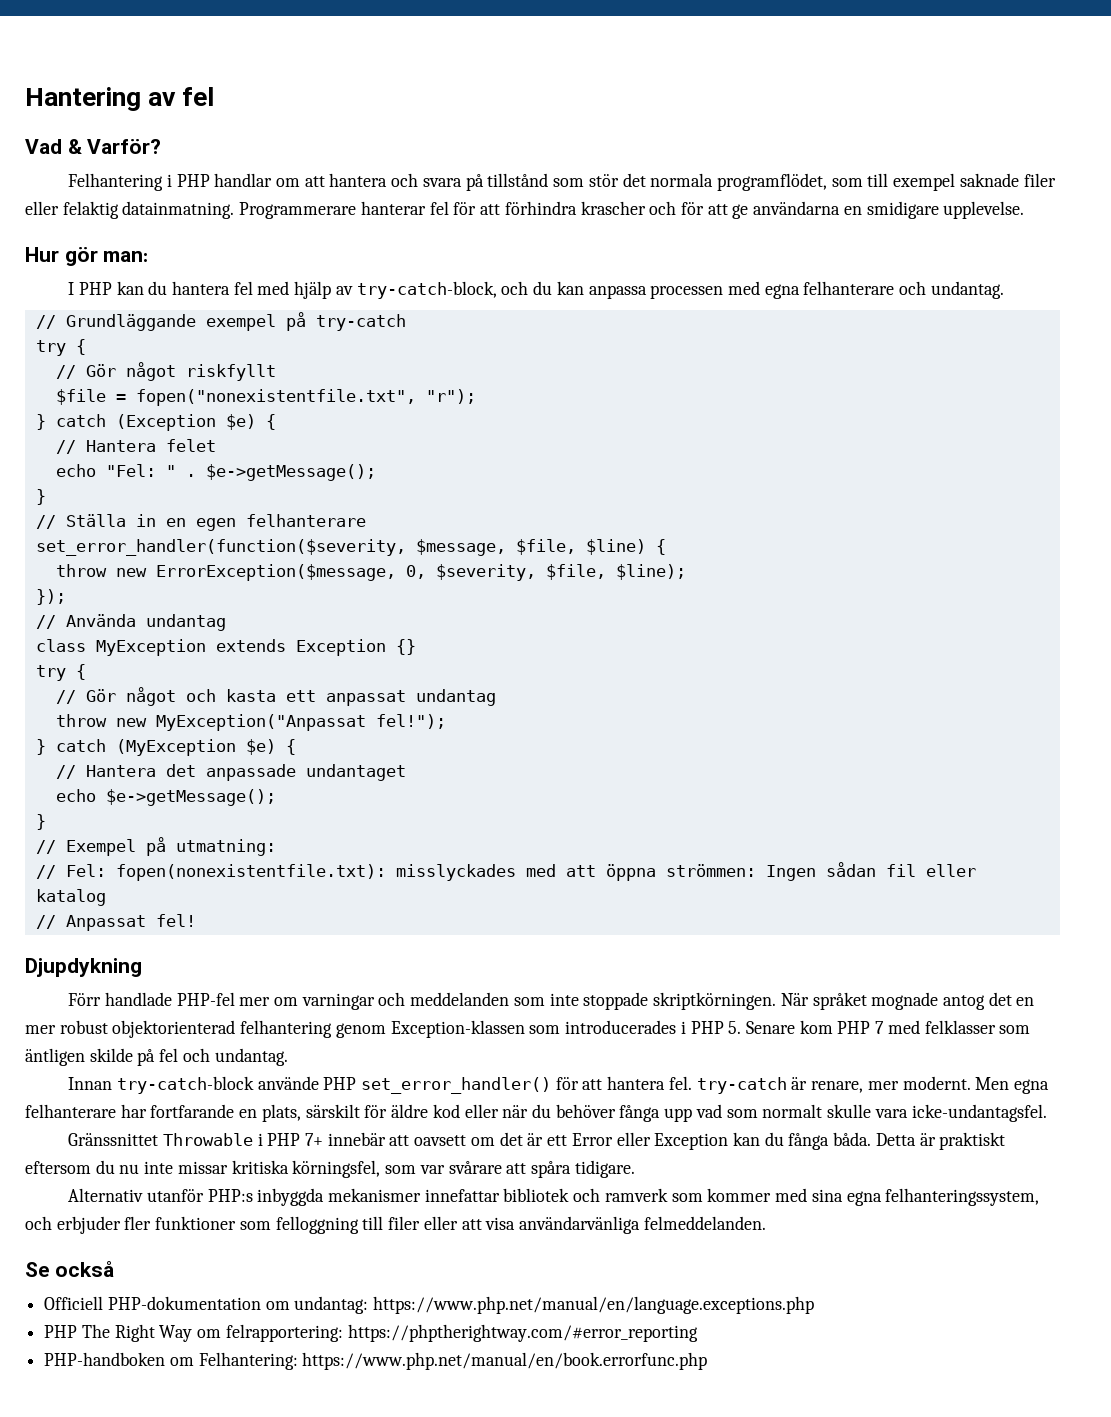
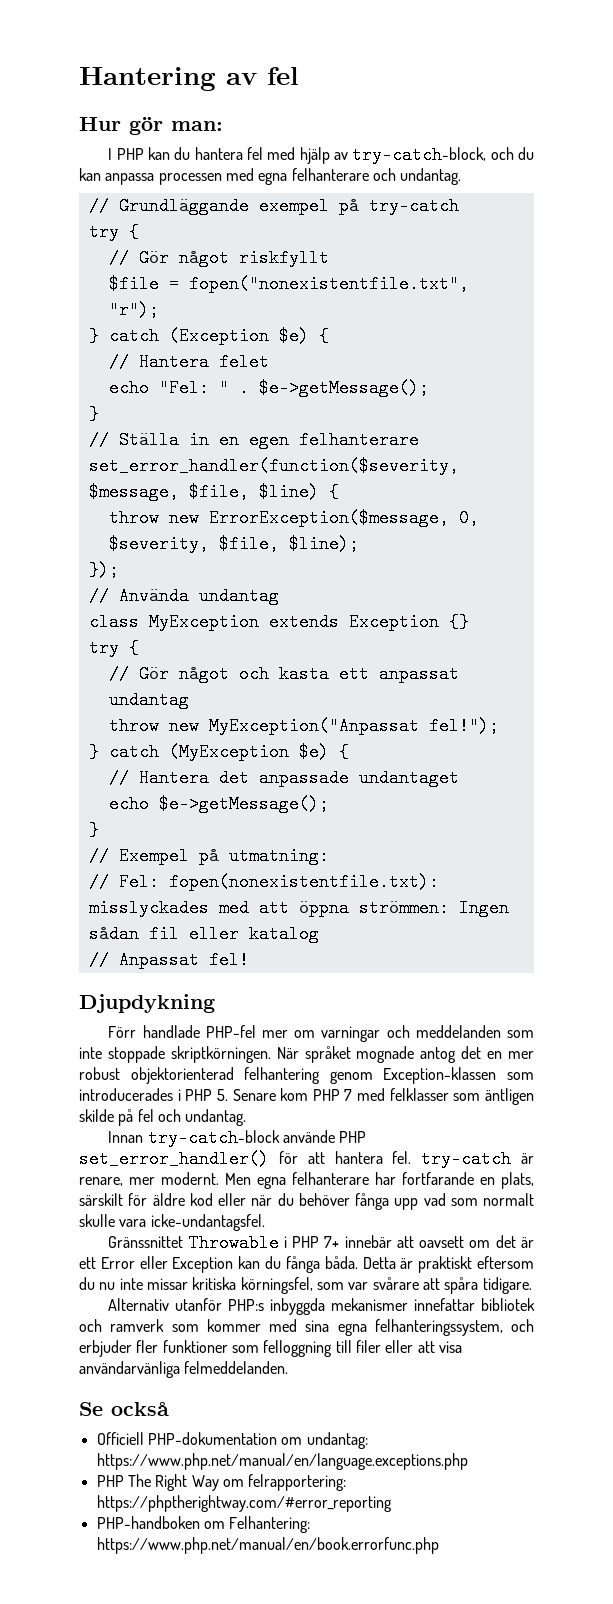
- Vad & Varför?
- Felhantering i PHP handlar om att hantera och svara på tillstånd som stör det normala programflödet, som till exempel saknade filer eller felaktig datainmatning. Programmerare hanterar fel för att förhindra krascher och för att ge användarna en smidigare upplevelse.

